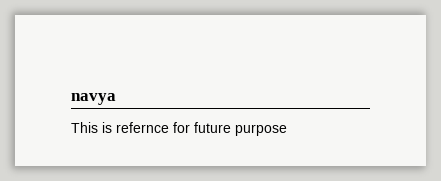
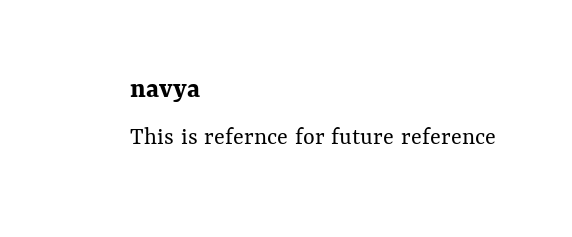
- This is refernce for future purpose
+ This is refernce for future reference

